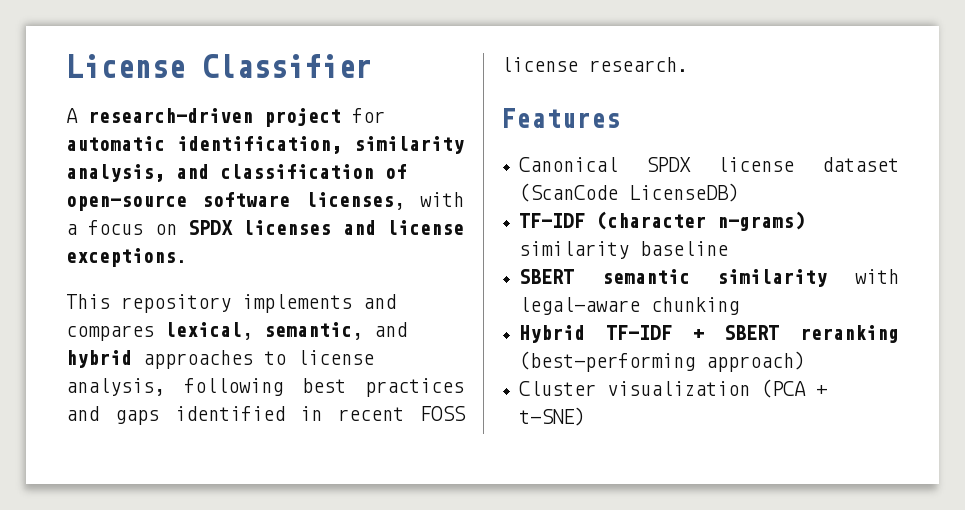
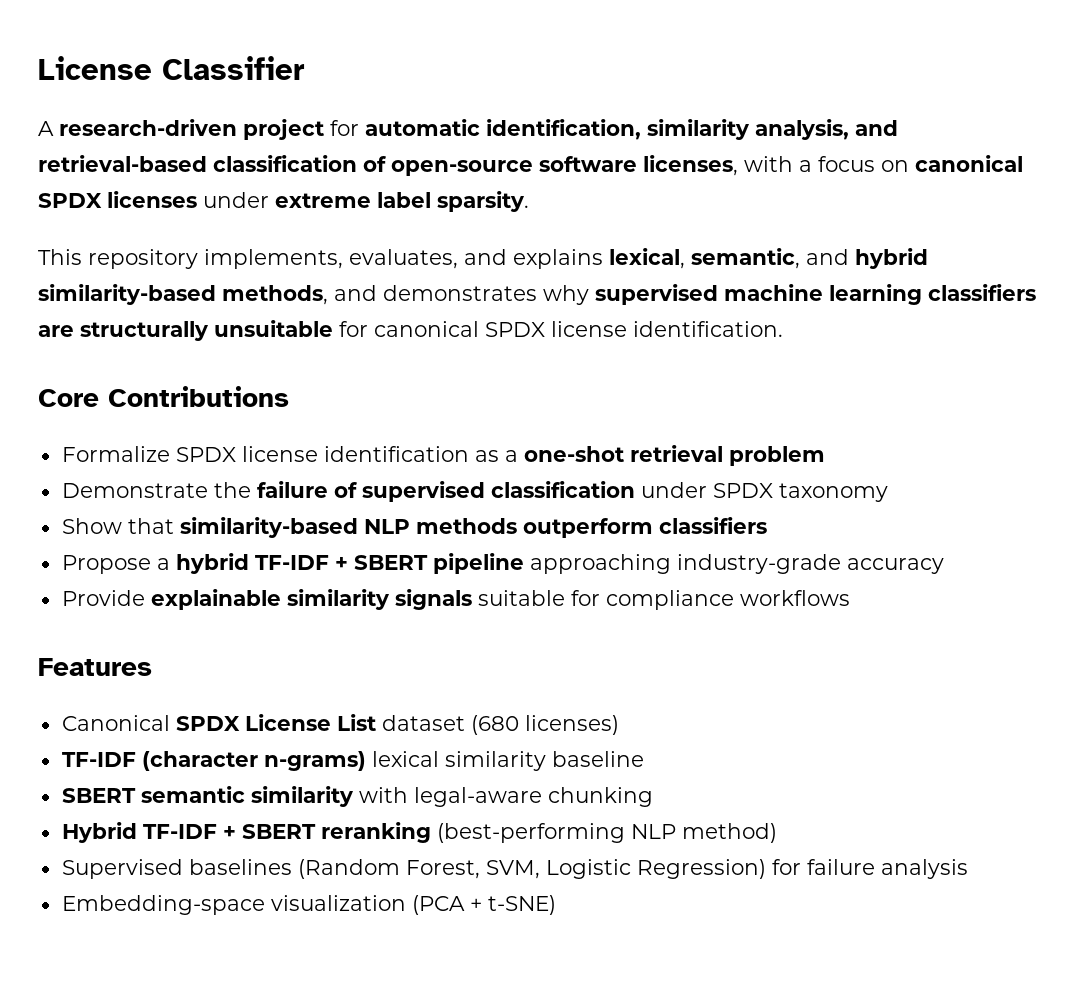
- A research-driven project for automatic identification, similarity analysis, and classification of open-source software licenses, with a focus on SPDX licenses and license exceptions.
- This repository implements and compares lexical, semantic, and hybrid approaches to license analysis, following best practices and gaps identified in recent FOSS license research.
+ A research-driven project for automatic identification, similarity analysis, and retrieval-based classification of open-source software licenses, with a focus on canonical SPDX licenses under extreme label sparsity.
+ This repository implements, evaluates, and explains lexical, semantic, and hybrid similarity-based methods, and demonstrates why supervised machine learning classifiers are structurally unsuitable for canonical SPDX license identification.
+ Core Contributions
+ Formalize SPDX license identification as a one-shot retrieval problem
+ Demonstrate the failure of supervised classification under SPDX taxonomy
+ Show that similarity-based NLP methods outperform classifiers
+ Propose a hybrid TF-IDF + SBERT pipeline approaching industry-grade accuracy
+ Provide explainable similarity signals suitable for compliance workflows
  Features
- Canonical SPDX license dataset (ScanCode LicenseDB)
+ Canonical SPDX License List dataset (680 licenses)
- TF-IDF (character n-grams) similarity baseline
+ TF-IDF (character n-grams) lexical similarity baseline
- Hybrid TF-IDF + SBERT reranking (best-performing approach)
- Cluster visualization (PCA + t-SNE)
+ Hybrid TF-IDF + SBERT reranking (best-performing NLP method)
+ Supervised baselines (Random Forest, SVM, Logistic Regression) for failure analysis
+ Embedding-space visualization (PCA + t-SNE)

